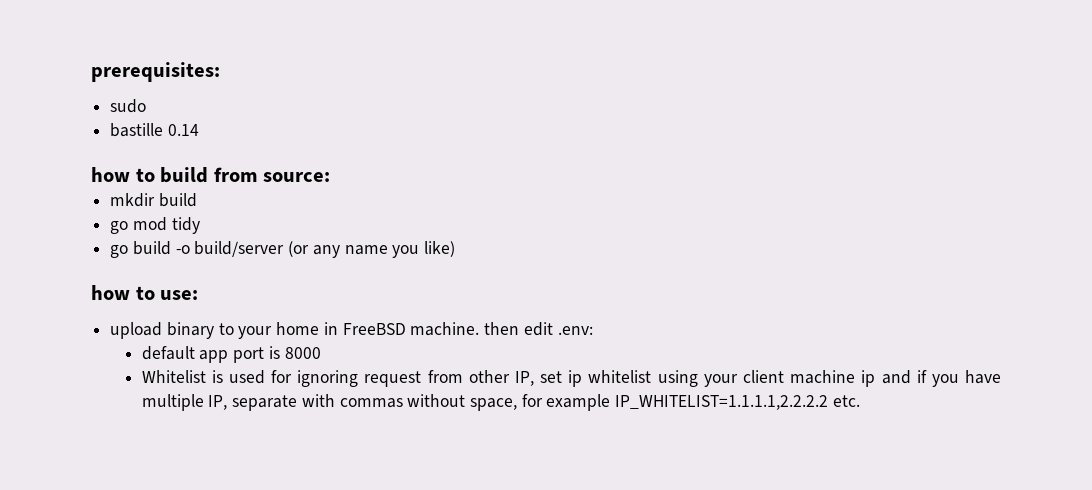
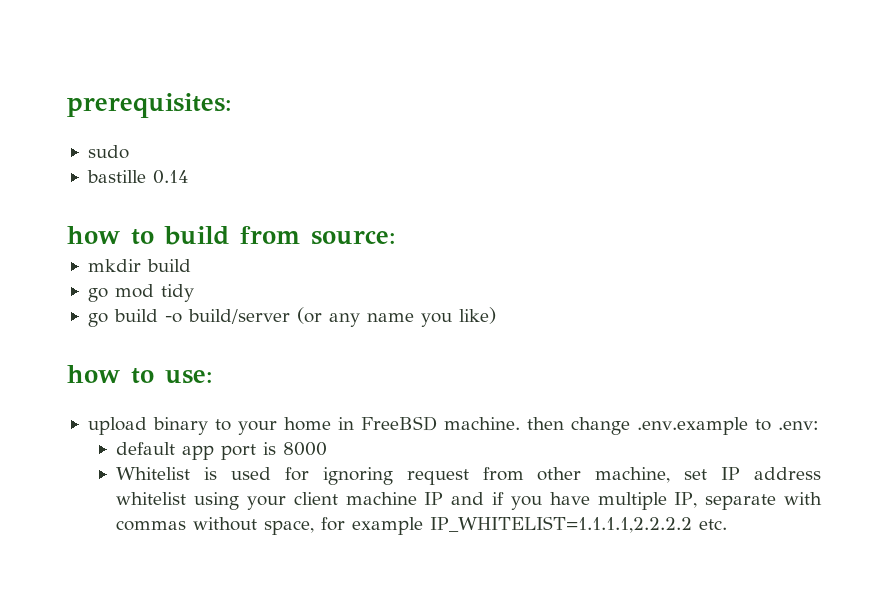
- upload binary to your home in FreeBSD machine. then edit .env:
+ upload binary to your home in FreeBSD machine. then change .env.example to .env:
- Whitelist is used for ignoring request from other IP, set ip whitelist using your client machine ip and if you have multiple IP, separate with commas without space, for example IP_WHITELIST=1.1.1.1,2.2.2.2 etc.
+ Whitelist is used for ignoring request from other machine, set IP address whitelist using your client machine IP and if you have multiple IP, separate with commas without space, for example IP_WHITELIST=1.1.1.1,2.2.2.2 etc.

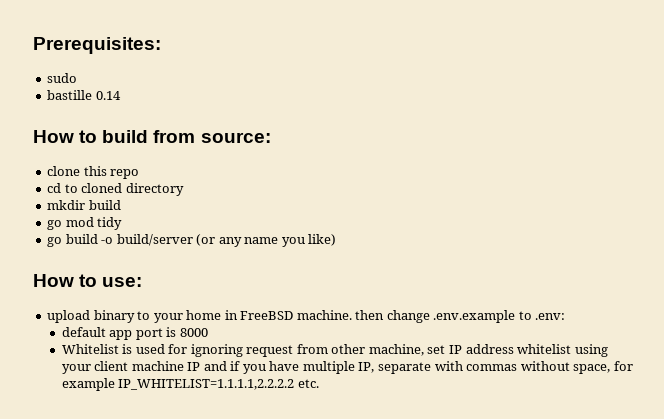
- prerequisites:
+ Prerequisites:
- how to build from source:
+ How to build from source:
+ clone this repo
+ cd to cloned directory
- how to use:
+ How to use:

